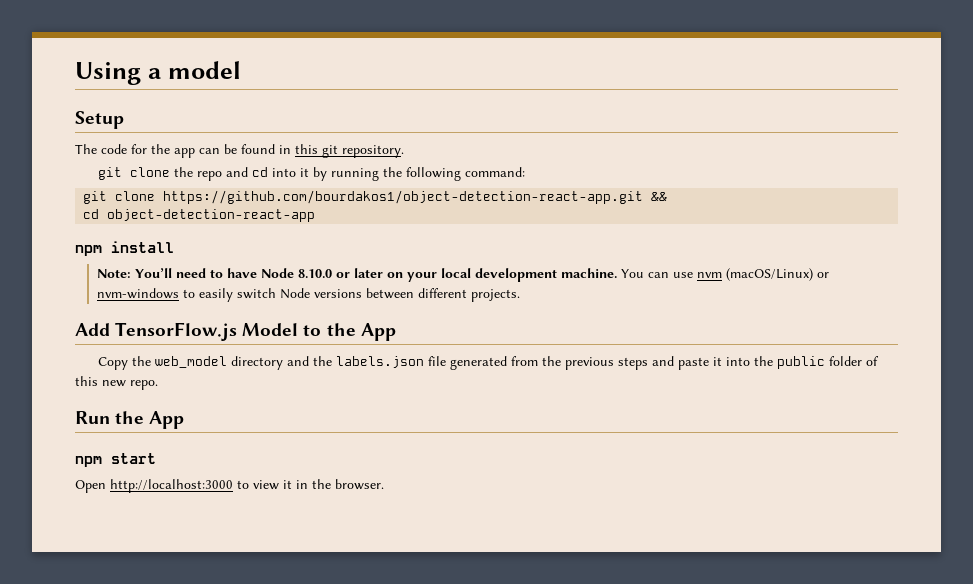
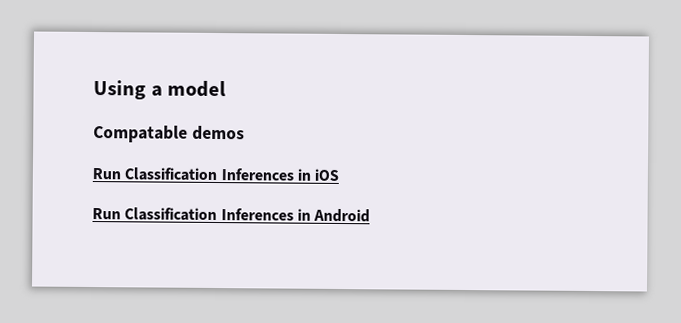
- Setup
- The code for the app can be found in this git repository.
- git clone the repo and cd into it by running the following command:
- git clone https://github.com/bourdakos1/object-detection-react-app.git &&
- cd object-detection-react-app
- npm install
- Note: You’ll need to have Node 8.10.0 or later on your local development machine. You can use nvm (macOS/Linux) or nvm-windows to easily switch Node versions between different projects.
- Add TensorFlow.js Model to the App
- Copy the web_model directory and the labels.json file generated from the previous steps and paste it into the public folder of this new repo.
- Run the App
- npm start
- Open http://localhost:3000 to view it in the browser.
+ Compatable demos
+ Run Classification Inferences in iOS
+ Run Classification Inferences in Android

